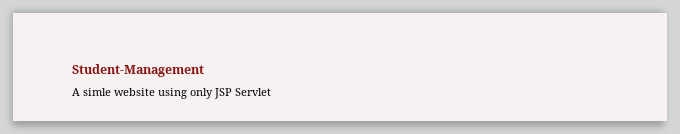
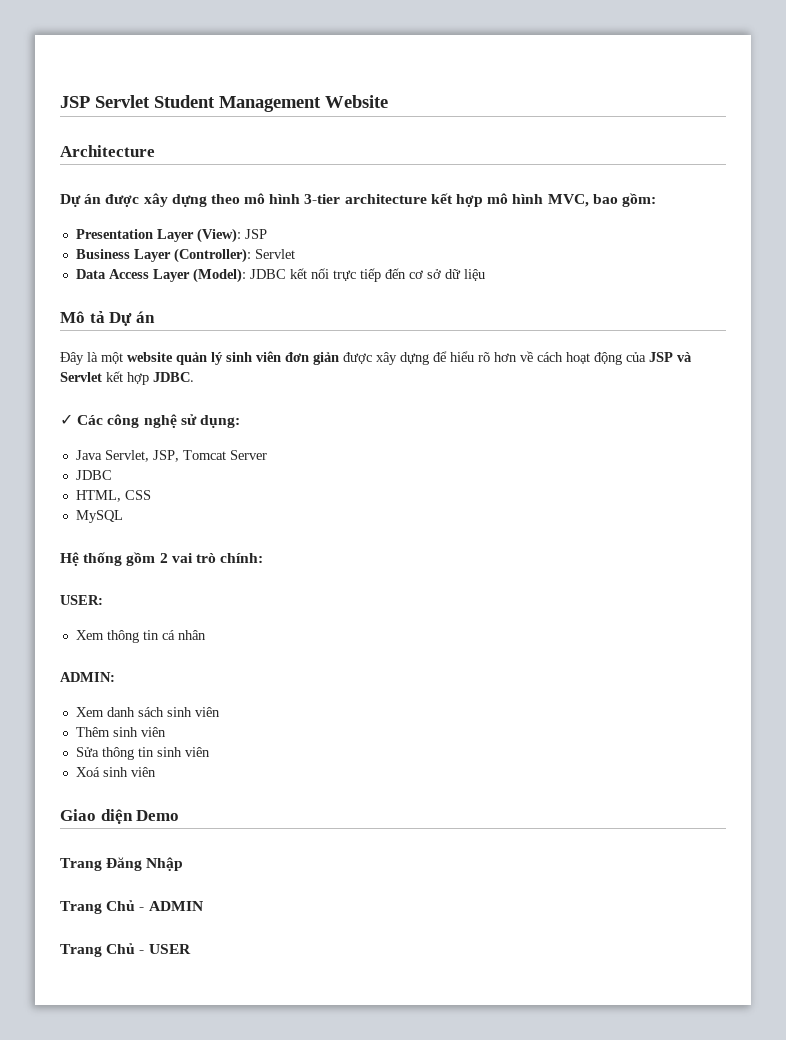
- Student-Management
- A simle website using only JSP Servlet
+ JSP Servlet Student Management Website
+ Architecture
+ Dự án được xây dựng theo mô hình 3-tier architecture kết hợp mô hình MVC, bao gồm:
+ Presentation Layer (View): JSP
+ Business Layer (Controller): Servlet
+ Data Access Layer (Model): JDBC kết nối trực tiếp đến cơ sở dữ liệu
+ Mô tả Dự án
+ Đây là một website quản lý sinh viên đơn giản được xây dựng để hiểu rõ hơn về cách hoạt động của JSP và Servlet kết hợp JDBC.
+ ✓ Các công nghệ sử dụng:
+ Java Servlet, JSP, Tomcat Server
+ JDBC
+ HTML, CSS
+ MySQL
+ Hệ thống gồm 2 vai trò chính:
+ USER:
+ Xem thông tin cá nhân
+ ADMIN:
+ Xem danh sách sinh viên
+ Thêm sinh viên
+ Sửa thông tin sinh viên
+ Xoá sinh viên
+ Giao diện Demo
+ Trang Đăng Nhập
+ Trang Chủ - ADMIN
+ Trang Chủ - USER

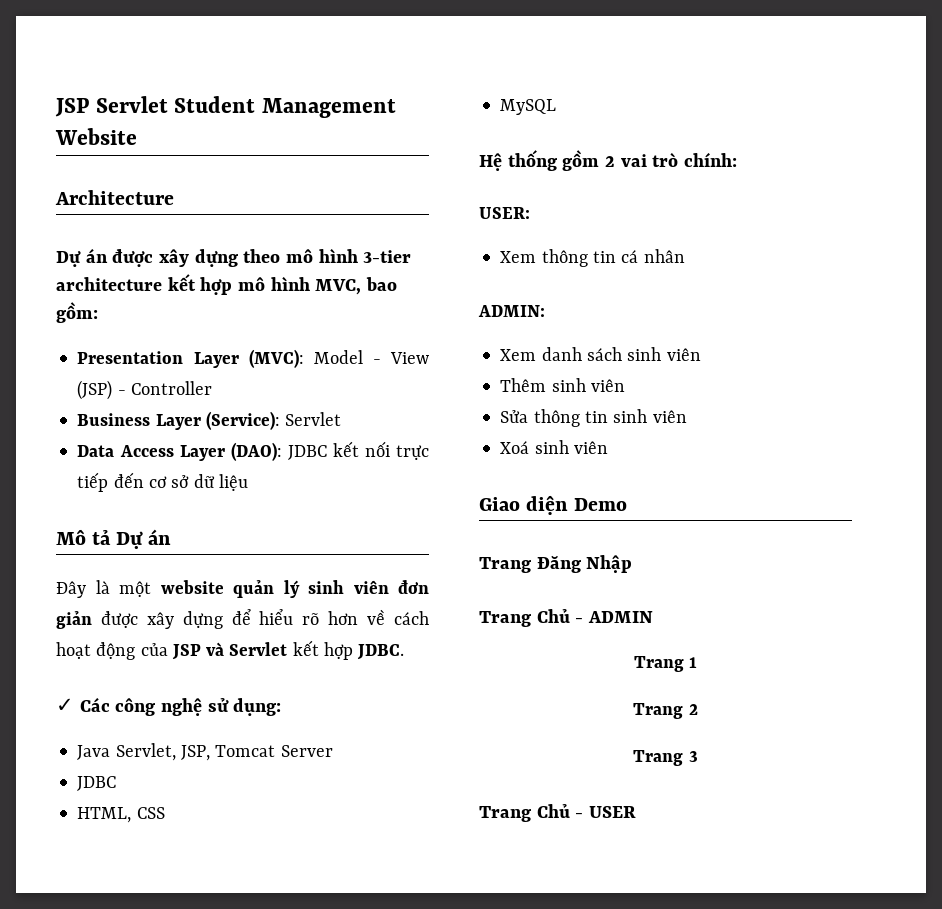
- Presentation Layer (View): JSP
+ Presentation Layer (MVC): Model - View (JSP) - Controller
- Business Layer (Controller): Servlet
+ Business Layer (Service): Servlet
- Data Access Layer (Model): JDBC kết nối trực tiếp đến cơ sở dữ liệu
+ Data Access Layer (DAO): JDBC kết nối trực tiếp đến cơ sở dữ liệu
+ Trang 1
+ Trang 2
+ Trang 3

